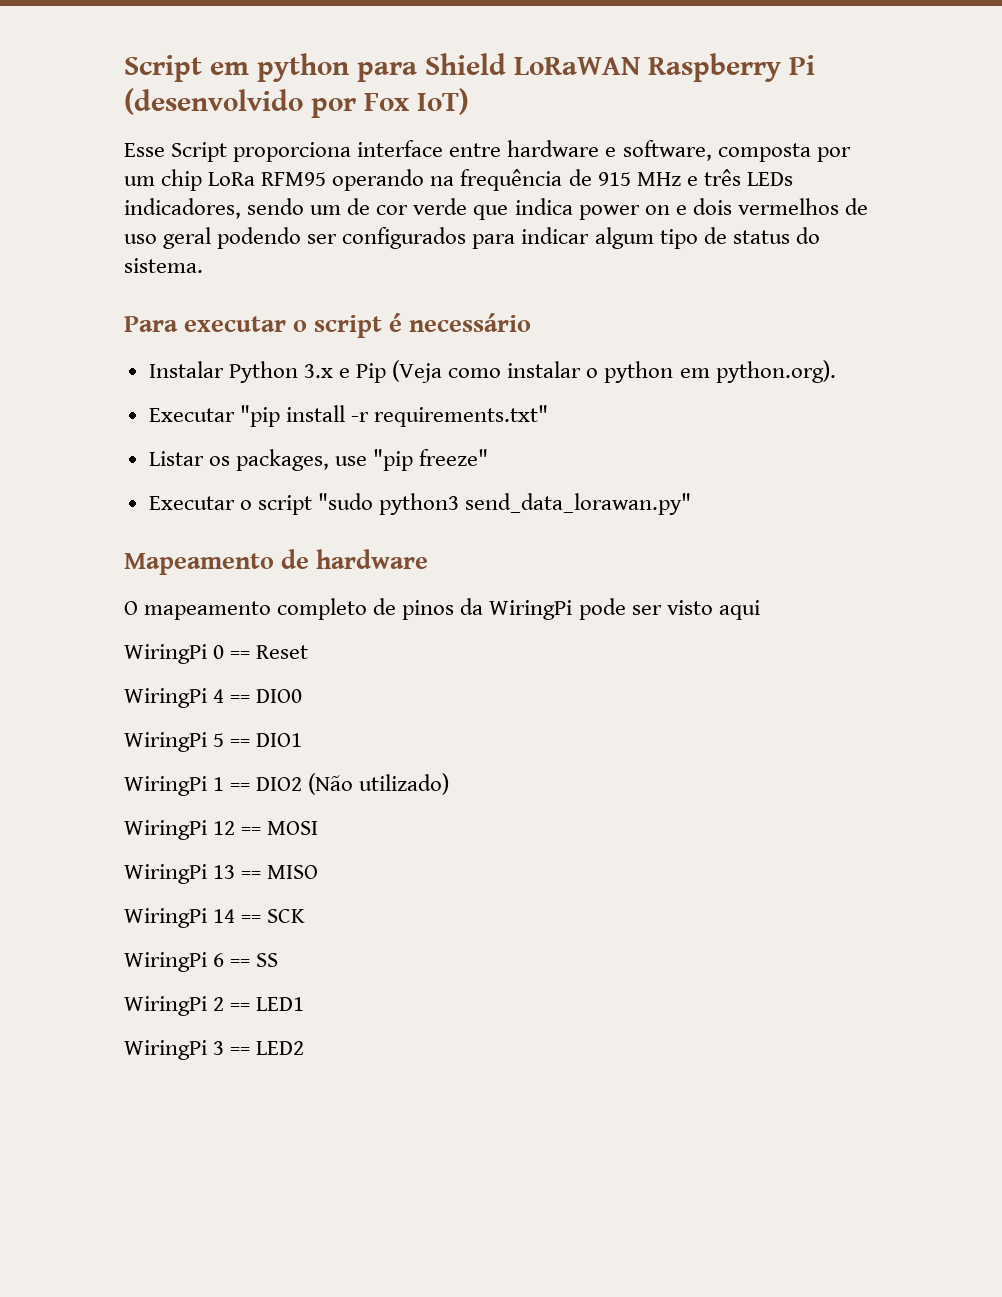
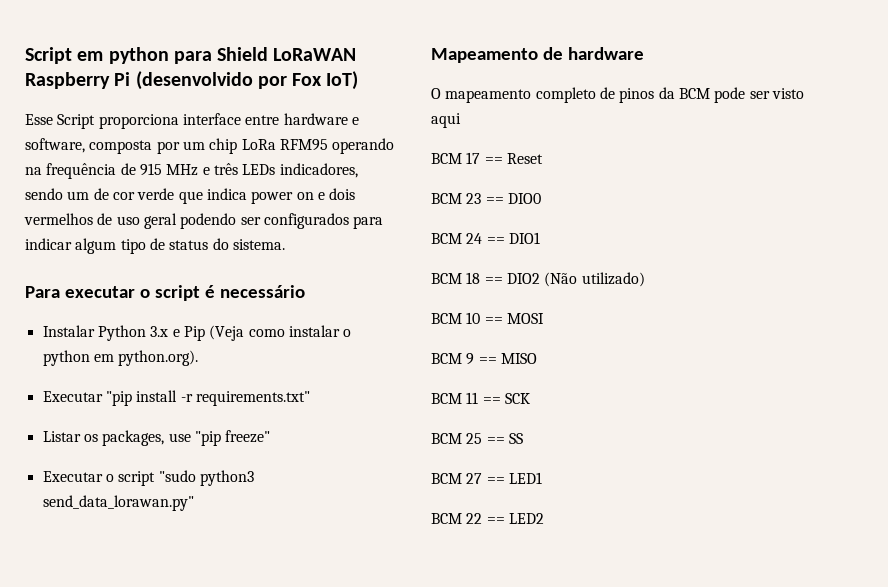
- O mapeamento completo de pinos da WiringPi pode ser visto aqui
+ O mapeamento completo de pinos da BCM pode ser visto aqui
- WiringPi 0 == Reset
+ BCM 17 == Reset
- WiringPi 4 == DIO0
+ BCM 23 == DIO0
- WiringPi 5 == DIO1
+ BCM 24 == DIO1
- WiringPi 1 == DIO2 (Não utilizado)
+ BCM 18 == DIO2 (Não utilizado)
- WiringPi 12 == MOSI
+ BCM 10 == MOSI
- WiringPi 13 == MISO
+ BCM 9 == MISO
- WiringPi 14 == SCK
+ BCM 11 == SCK
- WiringPi 6 == SS
+ BCM 25 == SS
- WiringPi 2 == LED1
+ BCM 27 == LED1
- WiringPi 3 == LED2
+ BCM 22 == LED2

